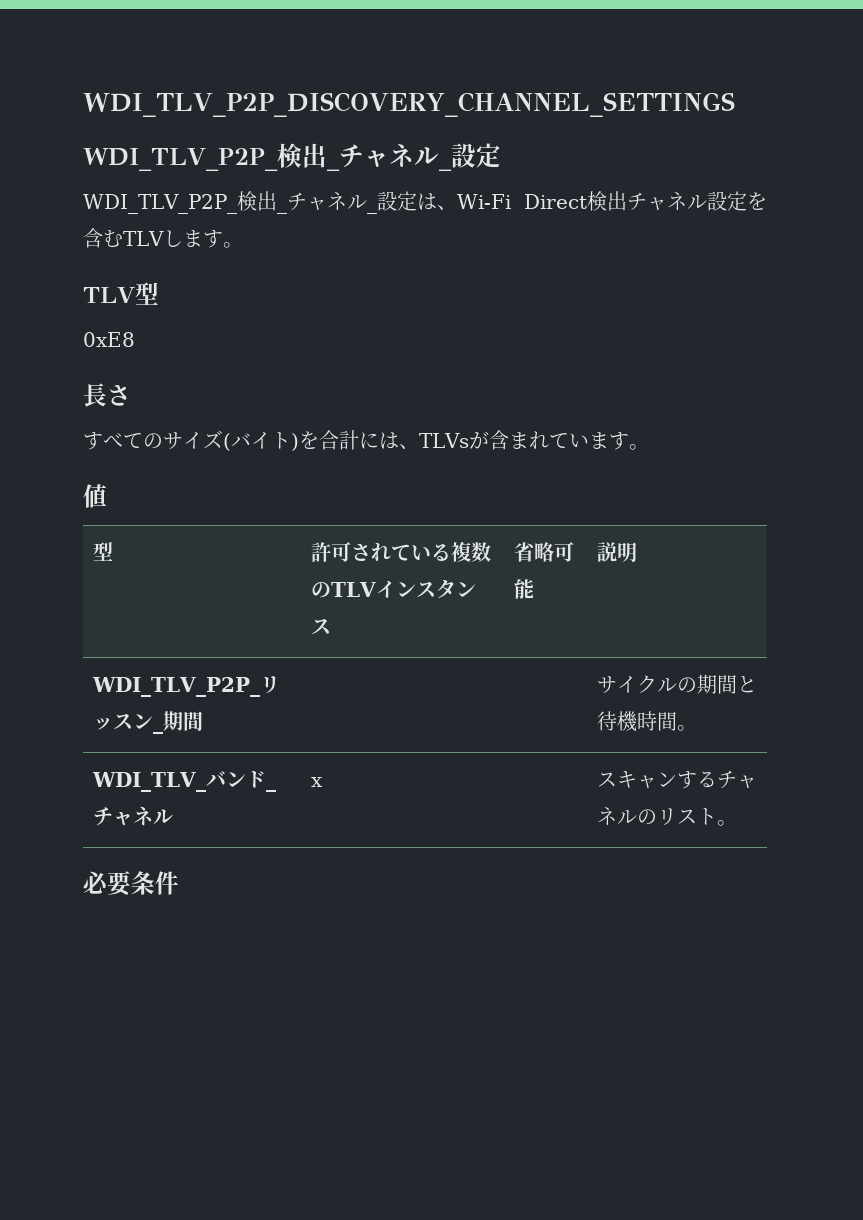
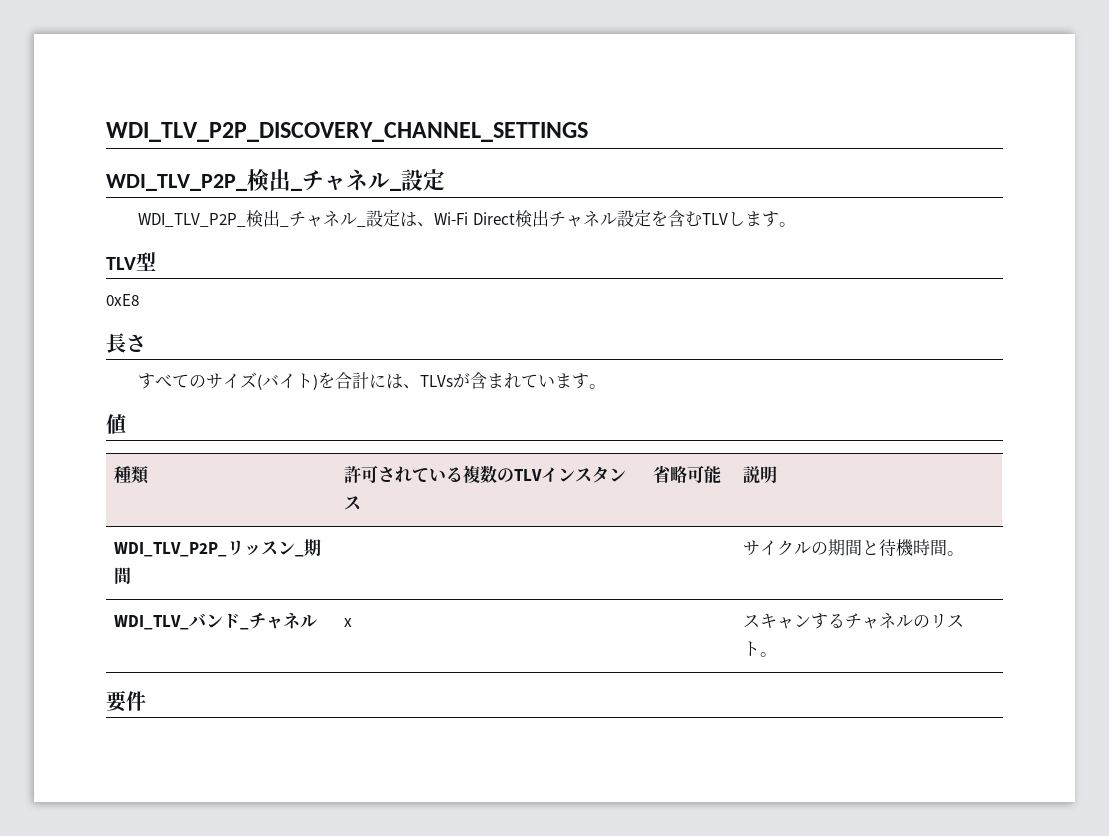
- 型 | 許可されている複数のTLVインスタンス | 省略可能 | 説明
+ 種類 | 許可されている複数のTLVインスタンス | 省略可能 | 説明
- 必要条件
+ 要件

